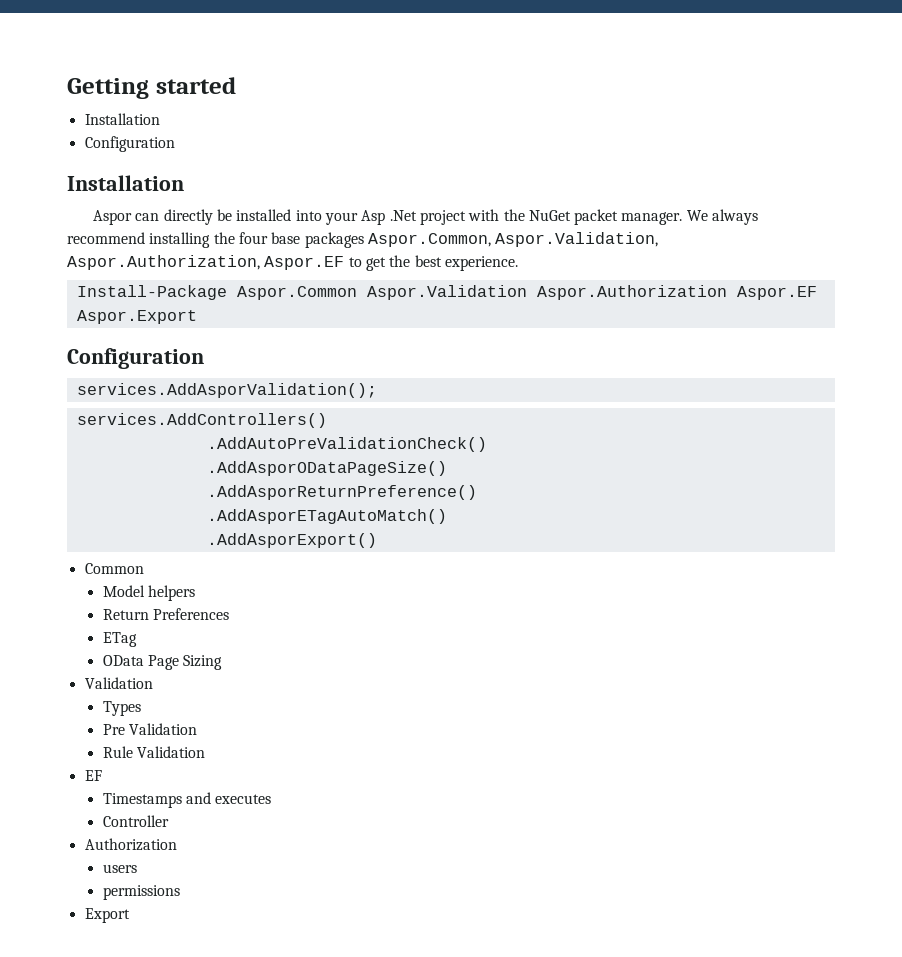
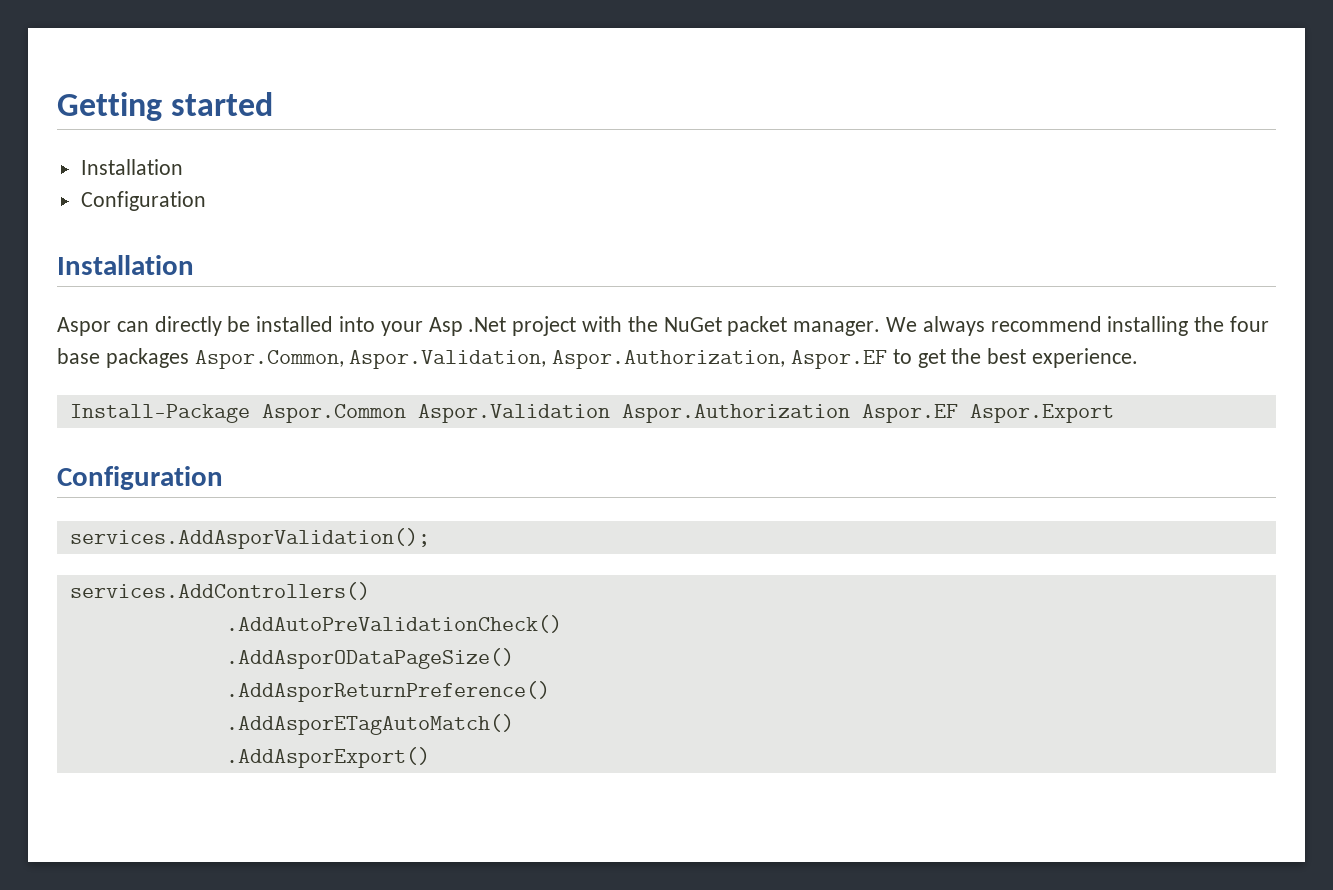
- Common
- Model helpers
- Return Preferences
- ETag
- OData Page Sizing
- Validation
- Types
- Pre Validation
- Rule Validation
- EF
- Timestamps and executes
- Controller
- Authorization
- users
- permissions
- Export

